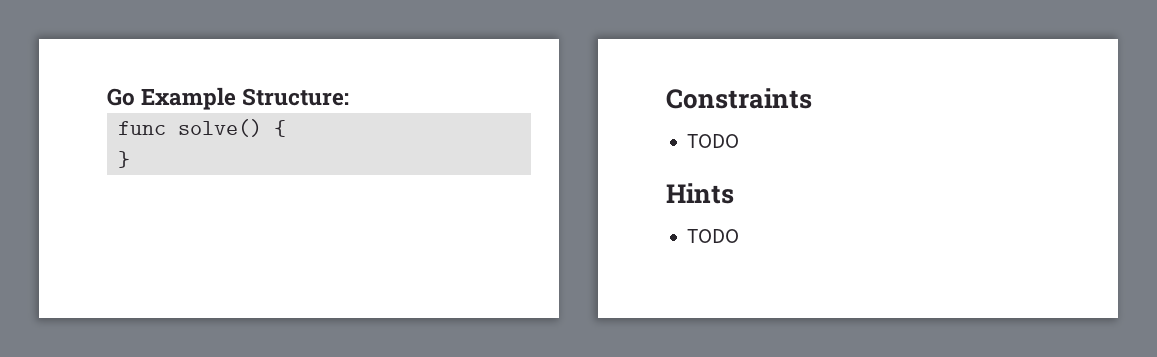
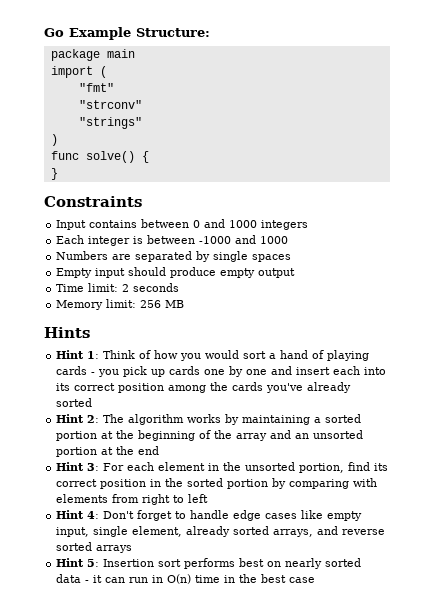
+ package main
+ import (
+ "fmt"
+ "strconv"
+ "strings"
+ )
  Constraints
- TODO
+ Input contains between 0 and 1000 integers
+ Each integer is between -1000 and 1000
+ Numbers are separated by single spaces
+ Empty input should produce empty output
+ Time limit: 2 seconds
+ Memory limit: 256 MB
  Hints
- TODO
+ Hint 1: Think of how you would sort a hand of playing cards - you pick up cards one by one and insert each into its correct position among the cards you've already sorted
+ Hint 2: The algorithm works by maintaining a sorted portion at the beginning of the array and an unsorted portion at the end
+ Hint 3: For each element in the unsorted portion, find its correct position in the sorted portion by comparing with elements from right to left
+ Hint 4: Don't forget to handle edge cases like empty input, single element, already sorted arrays, and reverse sorted arrays
+ Hint 5: Insertion sort performs best on nearly sorted data - it can run in O(n) time in the best case

